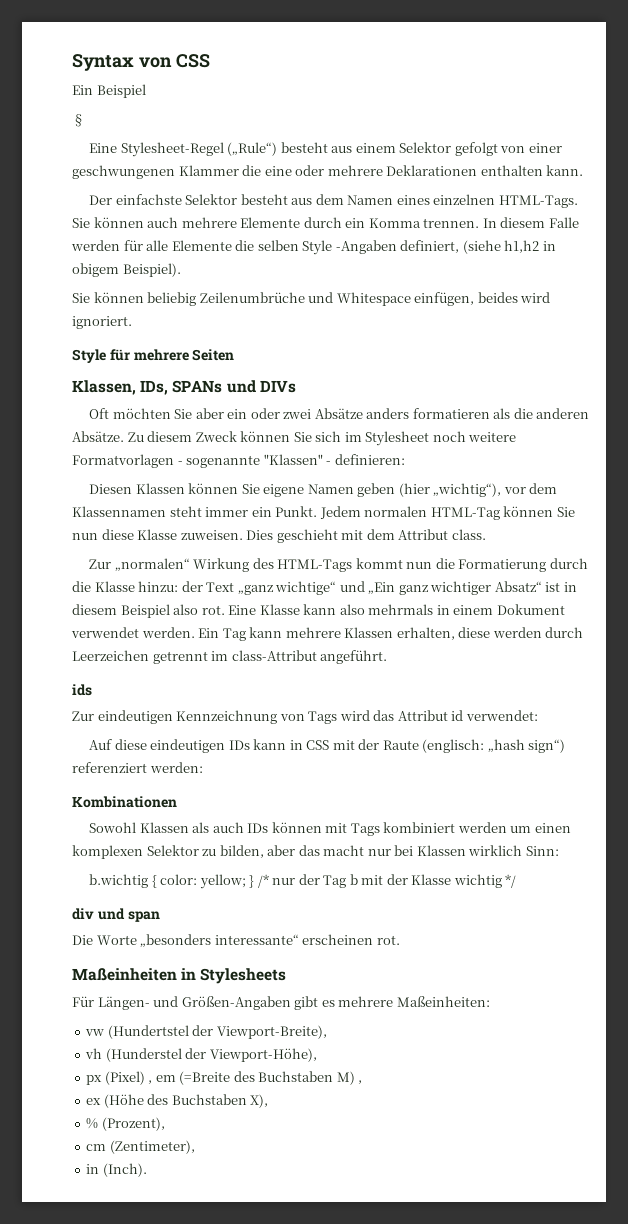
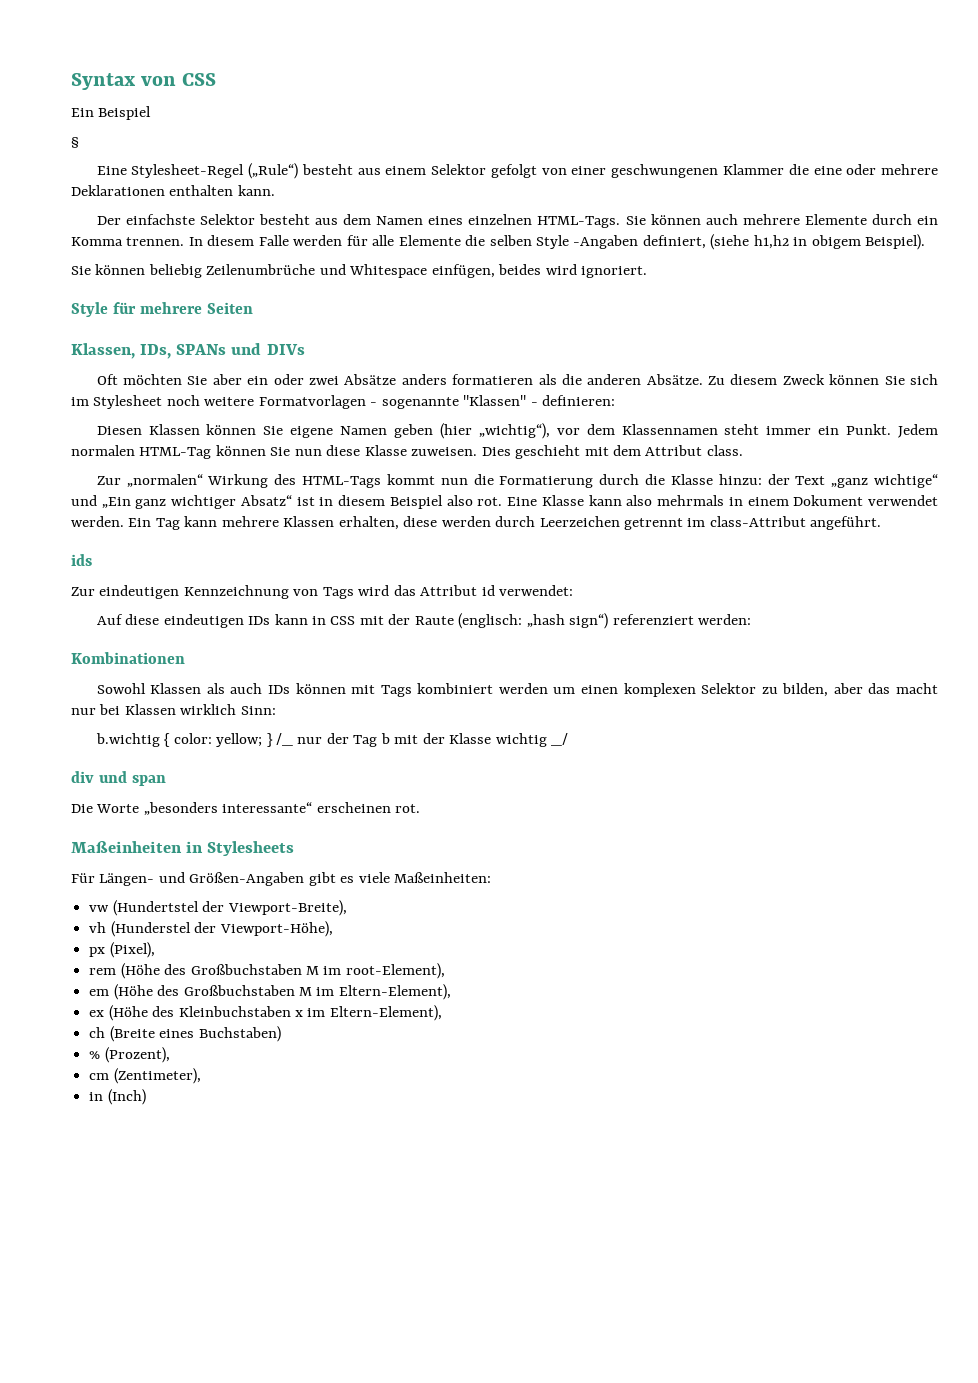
- b.wichtig { color: yellow; } /* nur der Tag b mit der Klasse wichtig */
+ b.wichtig { color: yellow; } /_ nur der Tag b mit der Klasse wichtig _/
- Für Längen- und Größen-Angaben gibt es mehrere Maßeinheiten:
+ Für Längen- und Größen-Angaben gibt es viele Maßeinheiten:
- px (Pixel) , em (=Breite des Buchstaben M) ,
- ex (Höhe des Buchstaben X),
+ px (Pixel),
+ rem (Höhe des Großbuchstaben M im root-Element),
+ em (Höhe des Großbuchstaben M im Eltern-Element),
+ ex (Höhe des Kleinbuchstaben x im Eltern-Element),
+ ch (Breite eines Buchstaben)
- in (Inch).
+ in (Inch)

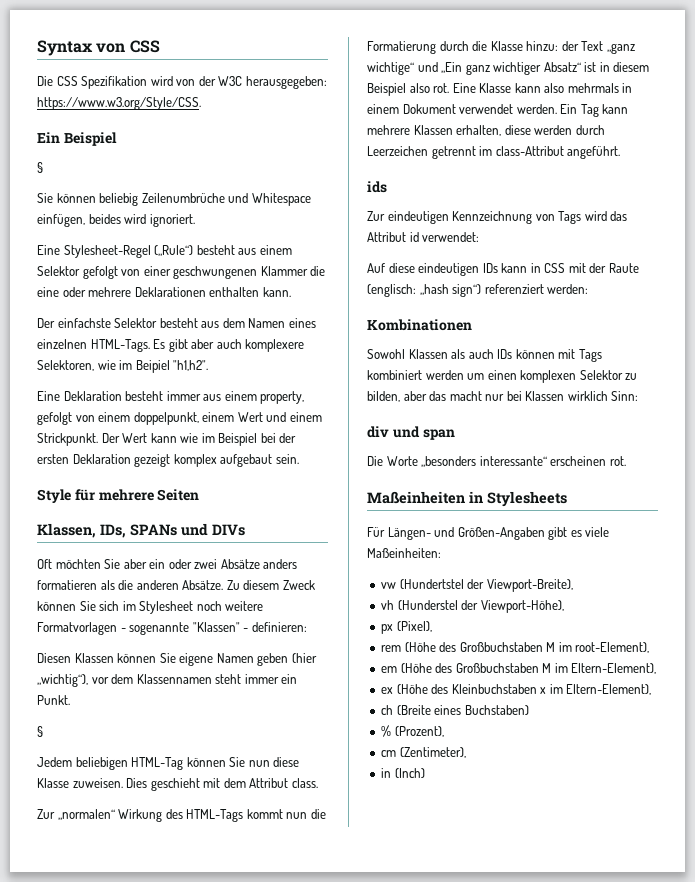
+ Die CSS Spezifikation wird von der W3C herausgegeben: https://www.w3.org/Style/CSS.
  Ein Beispiel
  §
+ Sie können beliebig Zeilenumbrüche und Whitespace einfügen, beides wird ignoriert.
- Sie können auch mehrere Elemente durch ein Komma trennen. In diesem Falle werden für alle Elemente die selben Style -Angaben definiert, (siehe h1,h2 in obigem Beispiel).
- Sie können beliebig Zeilenumbrüche und Whitespace einfügen, beides wird ignoriert.
+ Es gibt aber auch komplexere Selektoren, wie im Beipiel "h1,h2".
+ Eine Deklaration besteht immer aus einem property, gefolgt von einem doppelpunkt, einem Wert und einem Strickpunkt. Der Wert kann wie im Beispiel bei der ersten Deklaration gezeigt komplex aufgebaut sein.
- Diesen Klassen können Sie eigene Namen geben (hier „wichtig“), vor dem Klassennamen steht immer ein Punkt. Jedem normalen HTML-Tag können Sie nun diese Klasse zuweisen.
+ Diesen Klassen können Sie eigene Namen geben (hier „wichtig“), vor dem Klassennamen steht immer ein Punkt.
+ §
+ Jedem beliebigen HTML-Tag können Sie nun diese Klasse zuweisen.
- b.wichtig { color: yellow; } /_ nur der Tag b mit der Klasse wichtig _/

